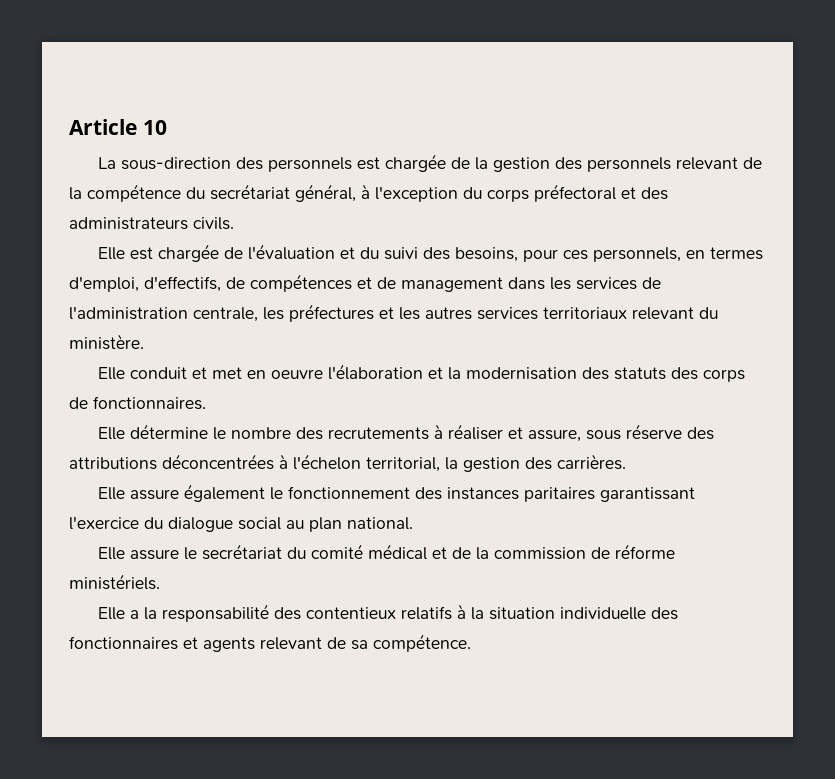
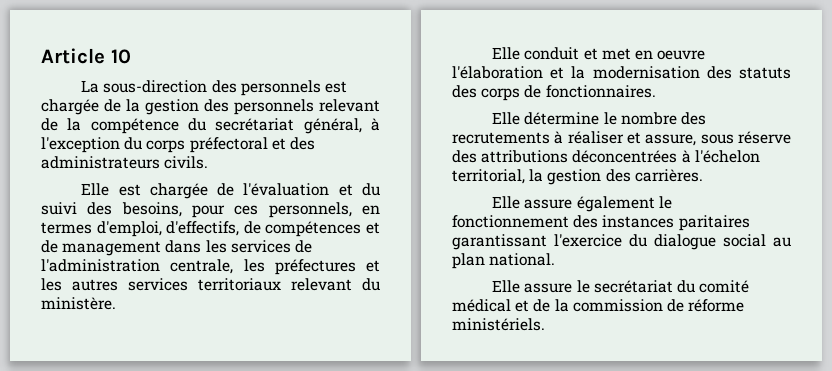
- Elle a la responsabilité des contentieux relatifs à la situation individuelle des fonctionnaires et agents relevant de sa compétence.

